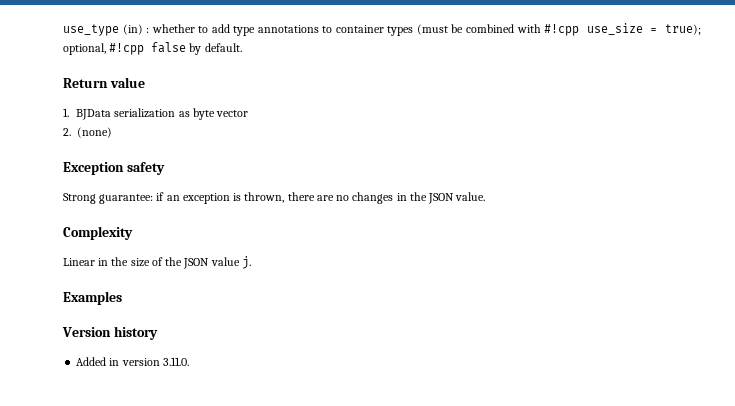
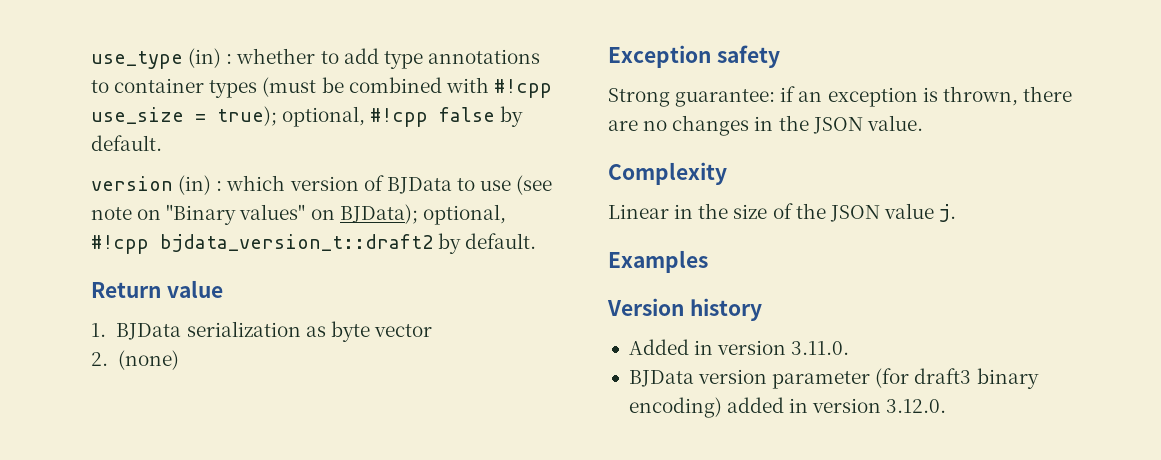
+ version (in) : which version of BJData to use (see note on "Binary values" on BJData); optional, #!cpp bjdata_version_t::draft2 by default.
+ BJData version parameter (for draft3 binary encoding) added in version 3.12.0.

